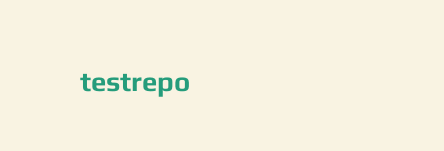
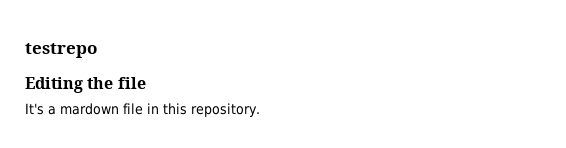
+ Editing the file
+ It's a mardown file in this repository.

